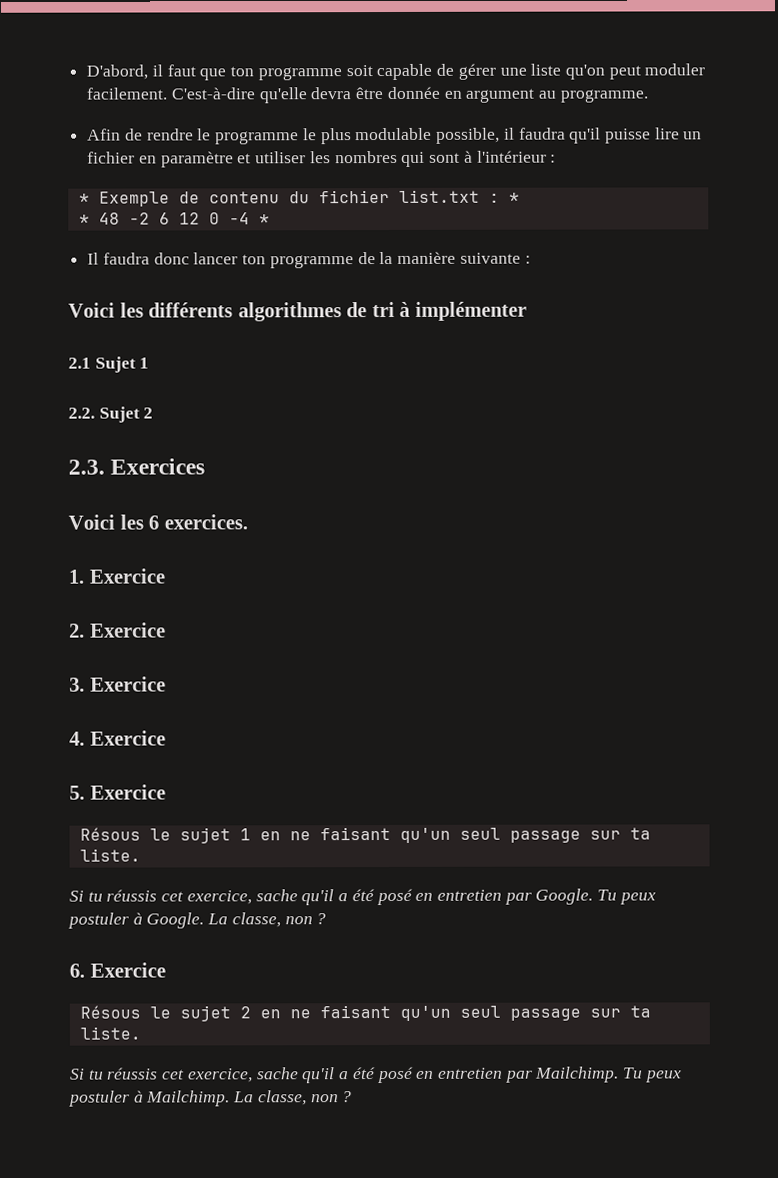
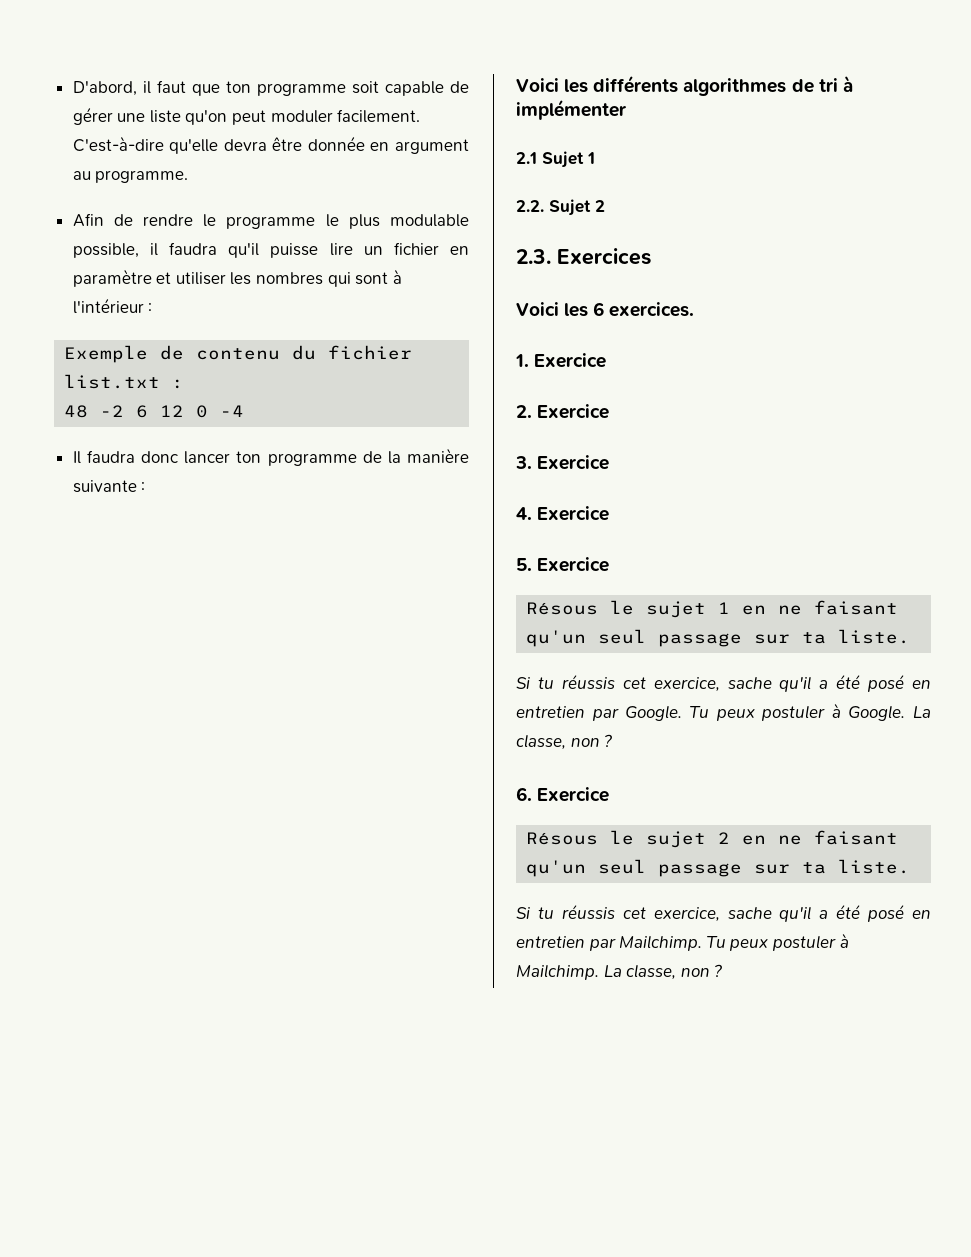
- * Exemple de contenu du fichier list.txt : *
- * 48 -2 6 12 0 -4 *
+ Exemple de contenu du fichier list.txt :
+ 48 -2 6 12 0 -4

